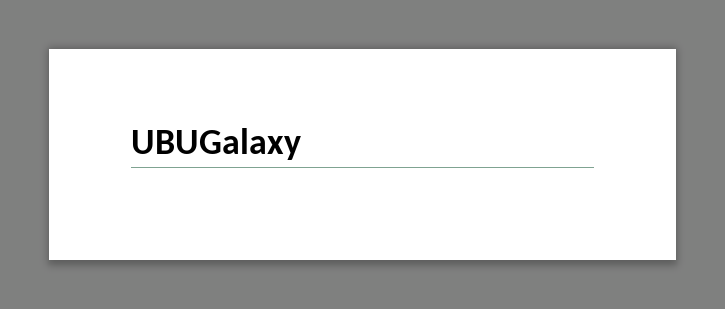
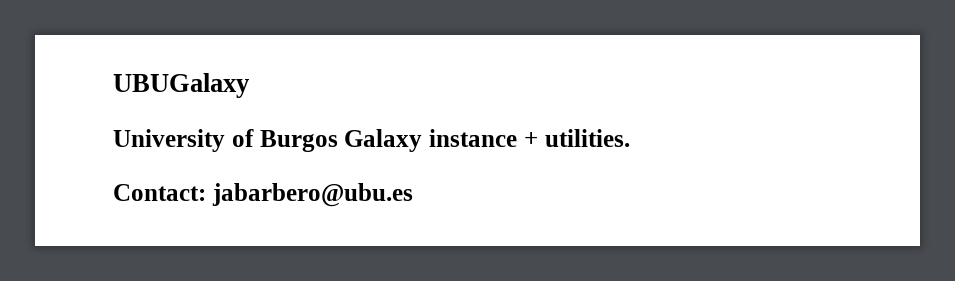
+ University of Burgos Galaxy instance + utilities.
+ Contact: jabarbero@ubu.es

